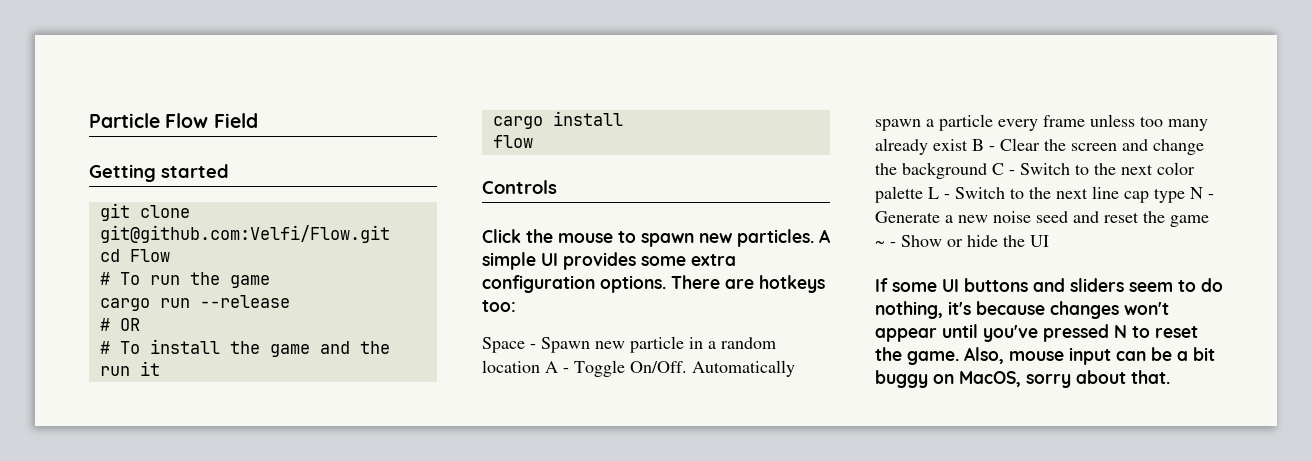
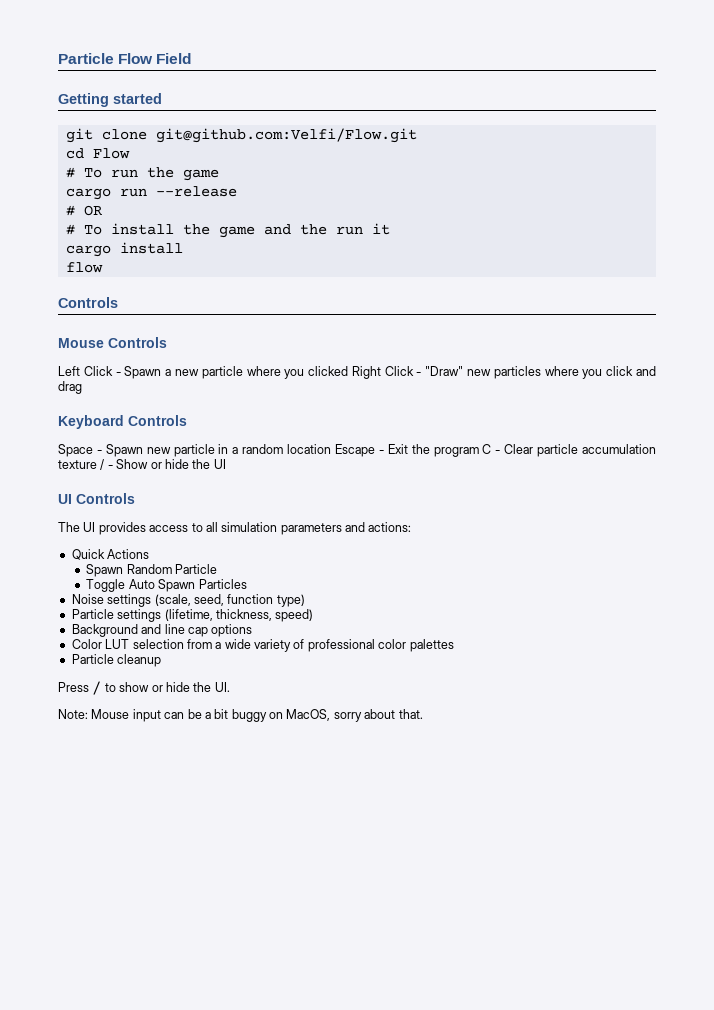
- Click the mouse to spawn new particles. A simple UI provides some extra configuration options. There are hotkeys too:
+ Mouse Controls
+ Left Click - Spawn a new particle where you clicked Right Click - "Draw" new particles where you click and drag
+ Keyboard Controls
- Space - Spawn new particle in a random location A - Toggle On/Off. Automatically spawn a particle every frame unless too many already exist B - Clear the screen and change the background C - Switch to the next color palette L - Switch to the next line cap type N - Generate a new noise seed and reset the game ~ - Show or hide the UI
+ Space - Spawn new particle in a random location Escape - Exit the program C - Clear particle accumulation texture / - Show or hide the UI
- If some UI buttons and sliders seem to do nothing, it's because changes won't appear until you've pressed N to reset the game. Also, mouse input can be a bit buggy on MacOS, sorry about that.
+ UI Controls
+ The UI provides access to all simulation parameters and actions:
+ Quick Actions
+ Spawn Random Particle
+ Toggle Auto Spawn Particles
+ Noise settings (scale, seed, function type)
+ Particle settings (lifetime, thickness, speed)
+ Background and line cap options
+ Color LUT selection from a wide variety of professional color palettes
+ Particle cleanup
+ Press / to show or hide the UI.
+ Note: Mouse input can be a bit buggy on MacOS, sorry about that.

